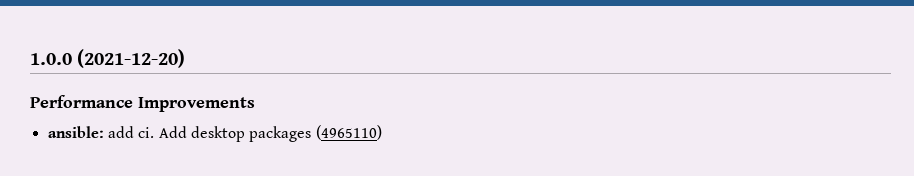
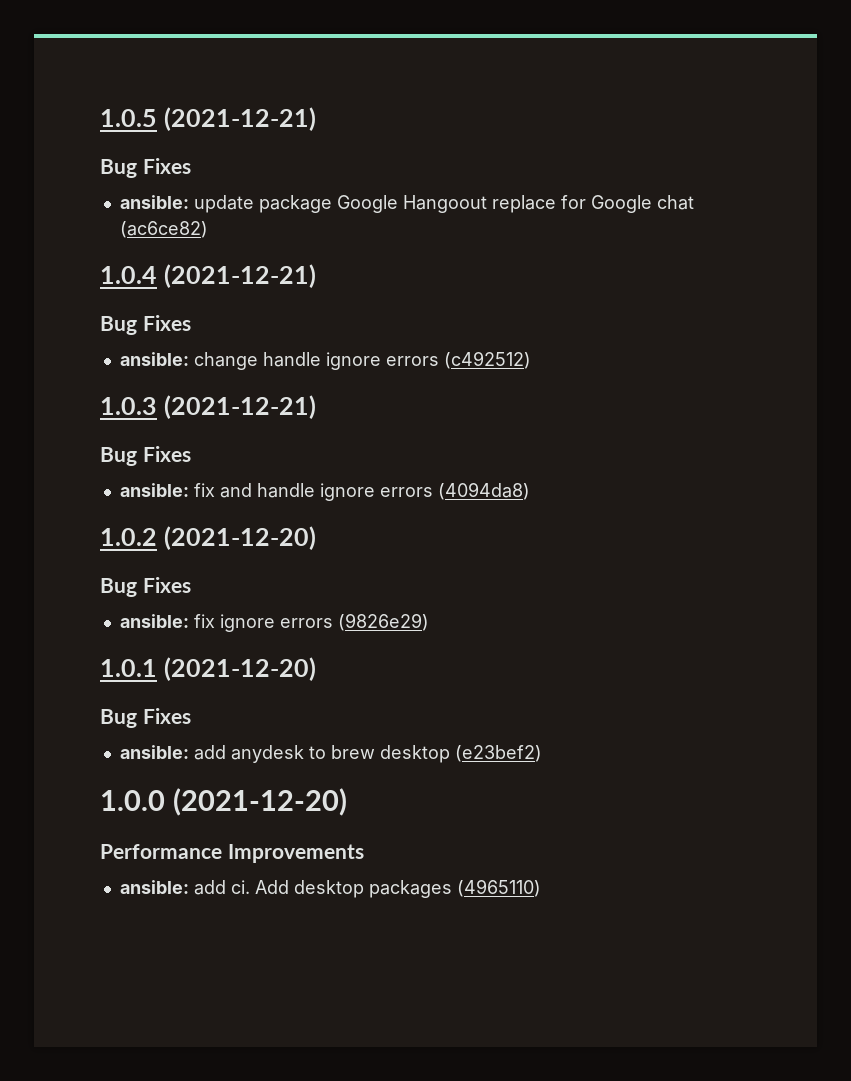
+ 1.0.5 (2021-12-21)
+ Bug Fixes
+ ansible: update package Google Hangoout replace for Google chat (ac6ce82)
+ 1.0.4 (2021-12-21)
+ Bug Fixes
+ ansible: change handle ignore errors (c492512)
+ 1.0.3 (2021-12-21)
+ Bug Fixes
+ ansible: fix and handle ignore errors (4094da8)
+ 1.0.2 (2021-12-20)
+ Bug Fixes
+ ansible: fix ignore errors (9826e29)
+ 1.0.1 (2021-12-20)
+ Bug Fixes
+ ansible: add anydesk to brew desktop (e23bef2)

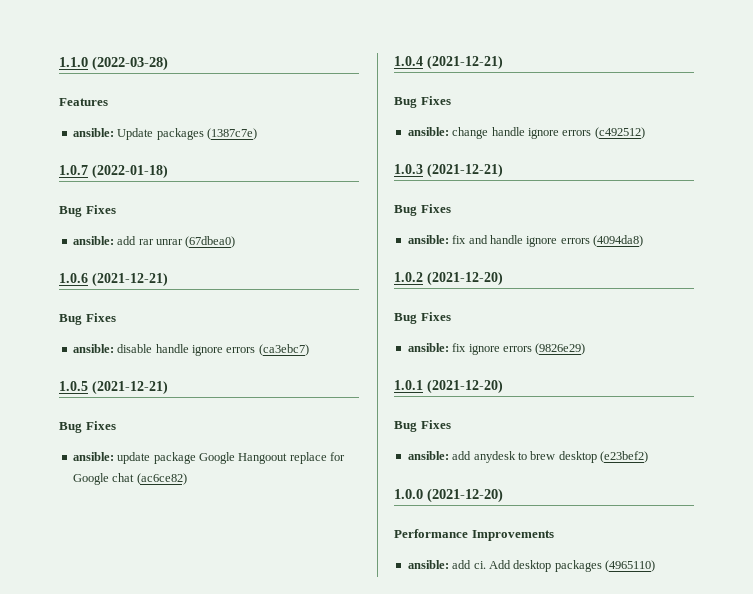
+ 1.1.0 (2022-03-28)
+ Features
+ ansible: Update packages (1387c7e)
+ 1.0.7 (2022-01-18)
+ Bug Fixes
+ ansible: add rar unrar (67dbea0)
+ 1.0.6 (2021-12-21)
+ Bug Fixes
+ ansible: disable handle ignore errors (ca3ebc7)

